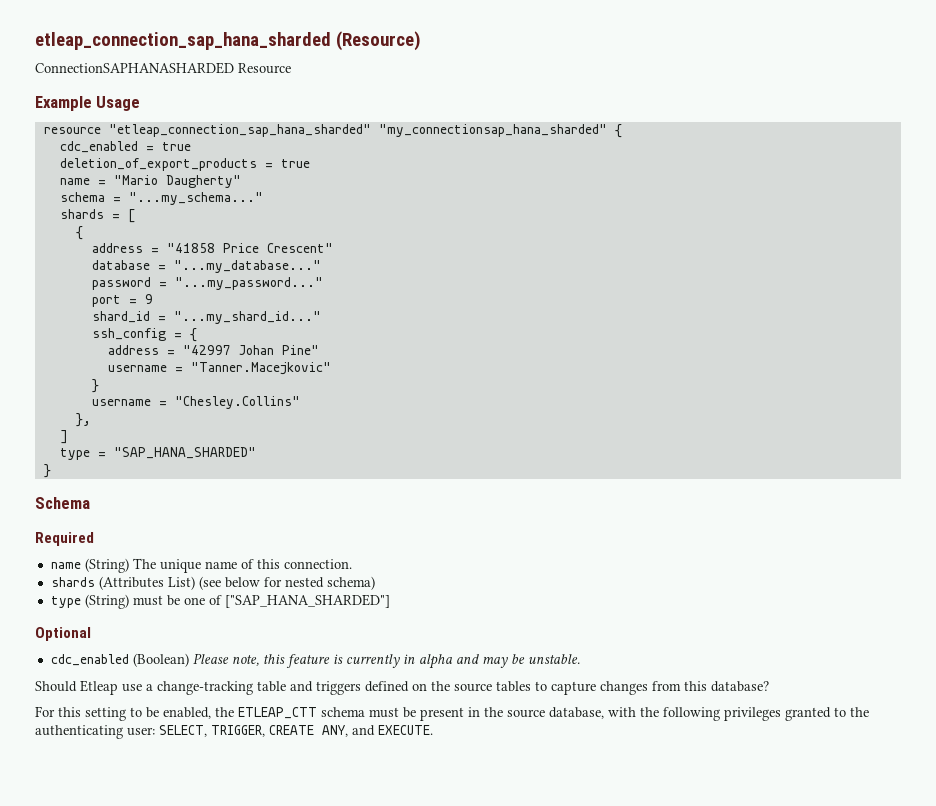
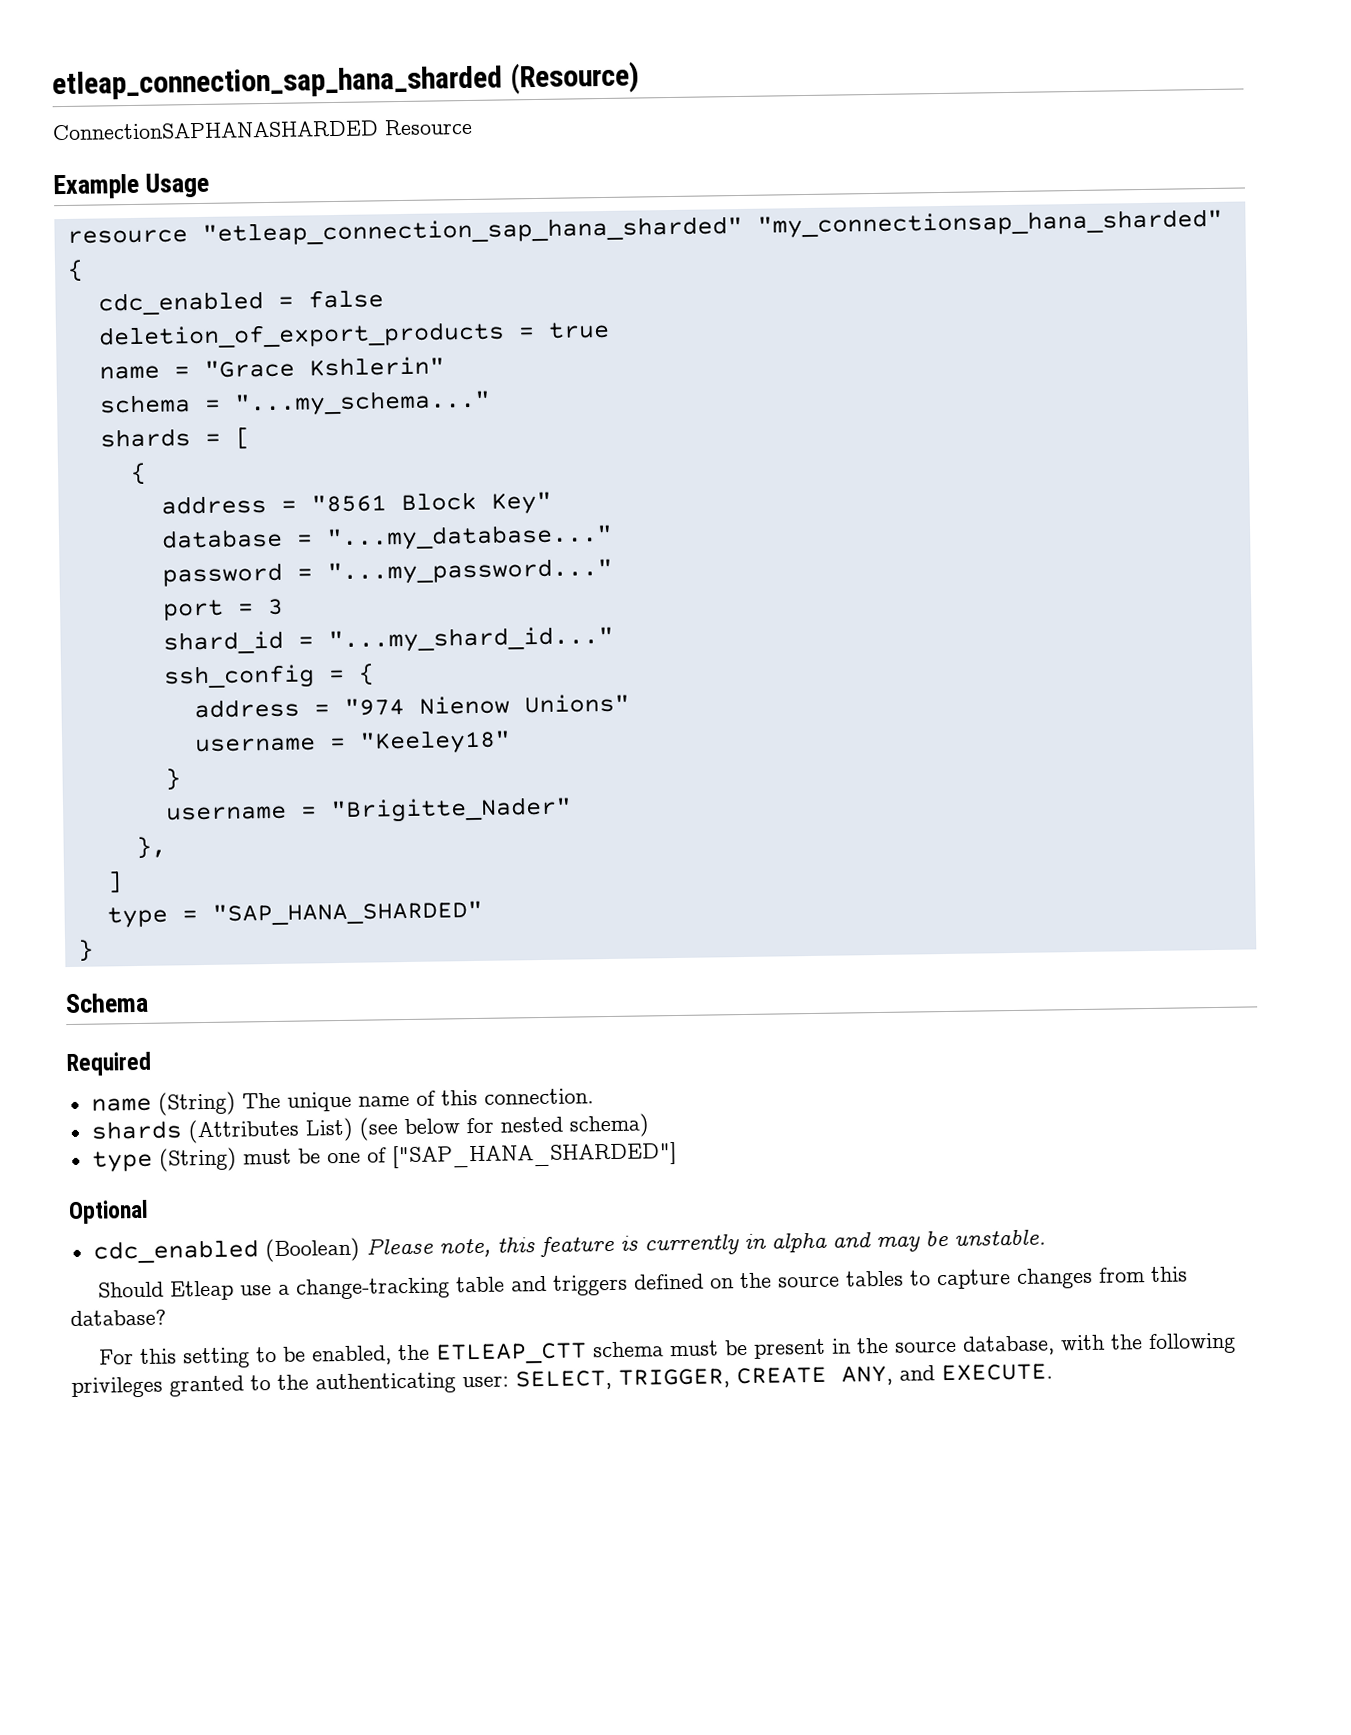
- cdc_enabled = true
+ cdc_enabled = false
- name = "Mario Daugherty"
+ name = "Grace Kshlerin"
- address = "41858 Price Crescent"
+ address = "8561 Block Key"
- port = 9
+ port = 3
- address = "42997 Johan Pine"
- username = "Tanner.Macejkovic"
+ address = "974 Nienow Unions"
+ username = "Keeley18"
- username = "Chesley.Collins"
+ username = "Brigitte_Nader"

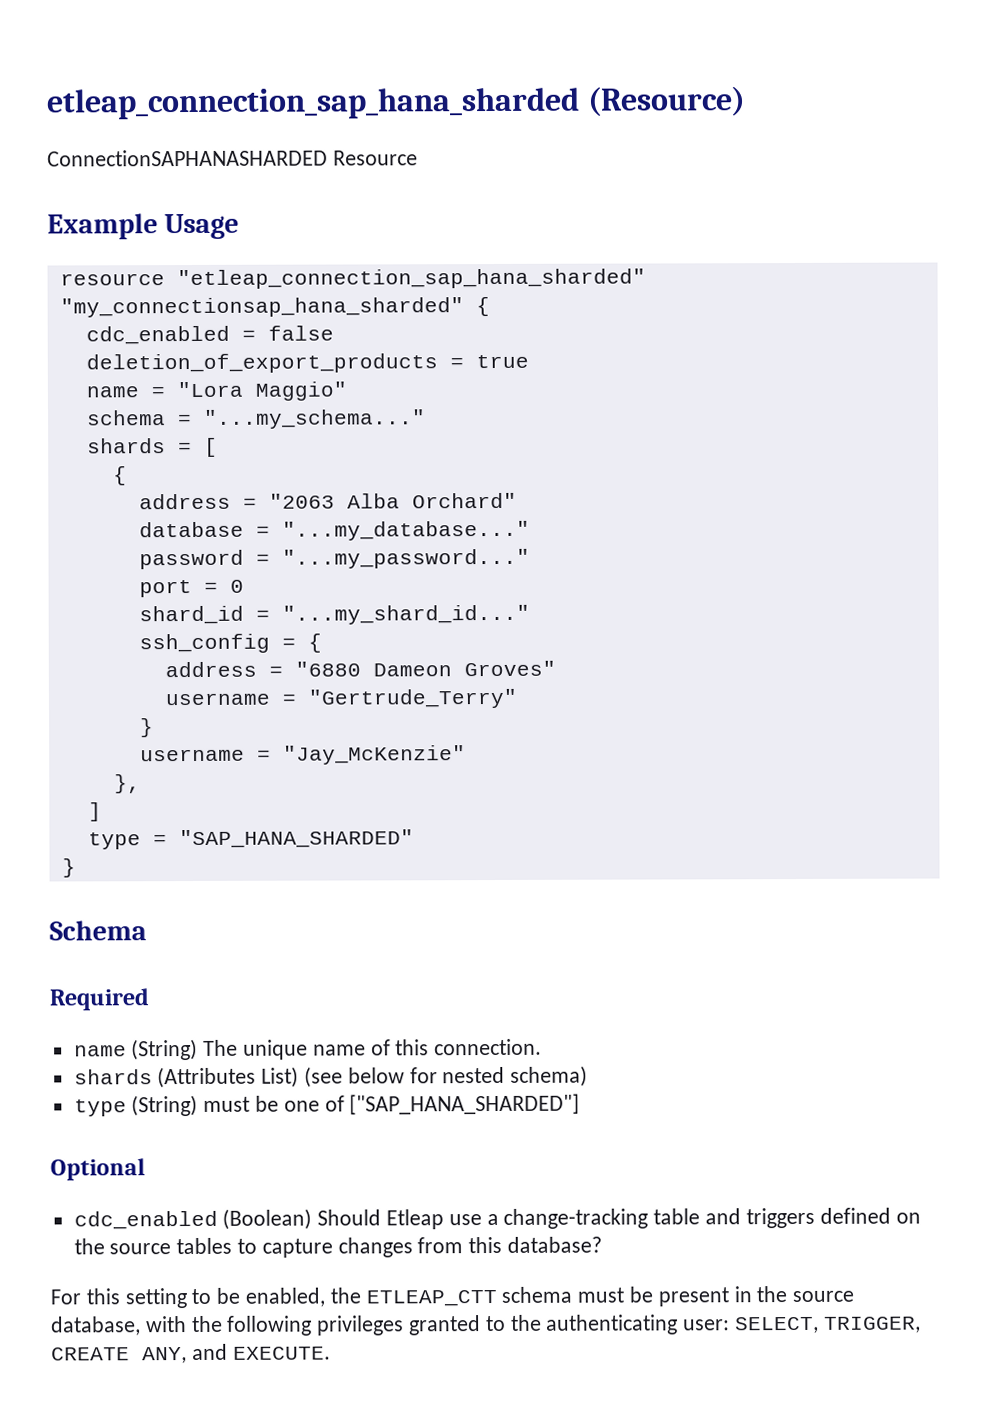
- name = "Grace Kshlerin"
+ name = "Lora Maggio"
- address = "8561 Block Key"
+ address = "2063 Alba Orchard"
- port = 3
+ port = 0
- address = "974 Nienow Unions"
- username = "Keeley18"
+ address = "6880 Dameon Groves"
+ username = "Gertrude_Terry"
- username = "Brigitte_Nader"
+ username = "Jay_McKenzie"
- cdc_enabled (Boolean) Please note, this feature is currently in alpha and may be unstable.
- Should Etleap use a change-tracking table and triggers defined on the source tables to capture changes from this database?
+ cdc_enabled (Boolean) Should Etleap use a change-tracking table and triggers defined on the source tables to capture changes from this database?

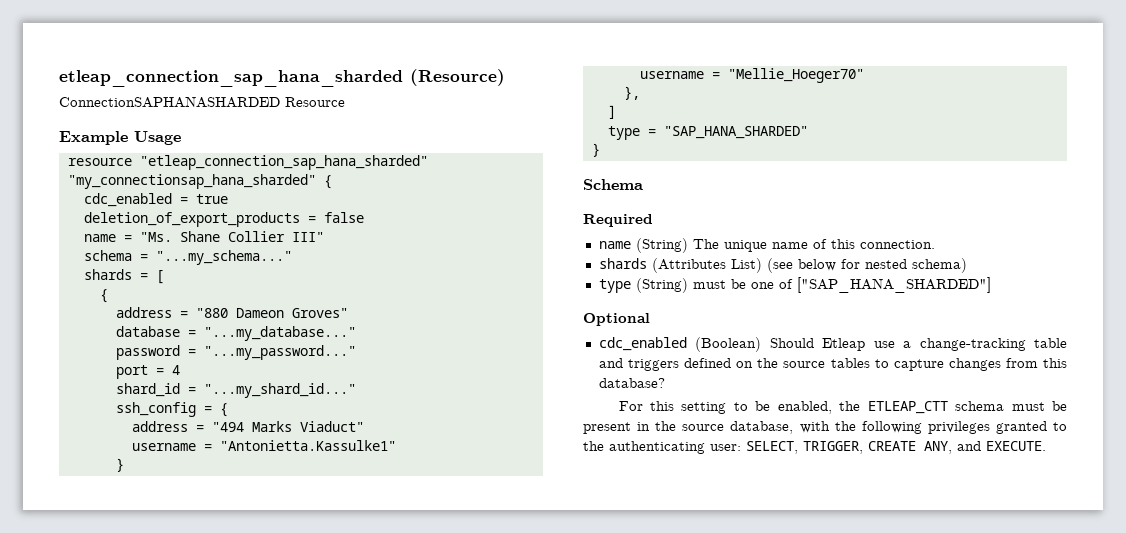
- cdc_enabled = false
+ cdc_enabled = true
- deletion_of_export_products = true
+ deletion_of_export_products = false
- name = "Lora Maggio"
+ name = "Ms. Shane Collier III"
- address = "2063 Alba Orchard"
+ address = "880 Dameon Groves"
- port = 0
+ port = 4
- address = "6880 Dameon Groves"
- username = "Gertrude_Terry"
+ address = "494 Marks Viaduct"
+ username = "Antonietta.Kassulke1"
- username = "Jay_McKenzie"
+ username = "Mellie_Hoeger70"

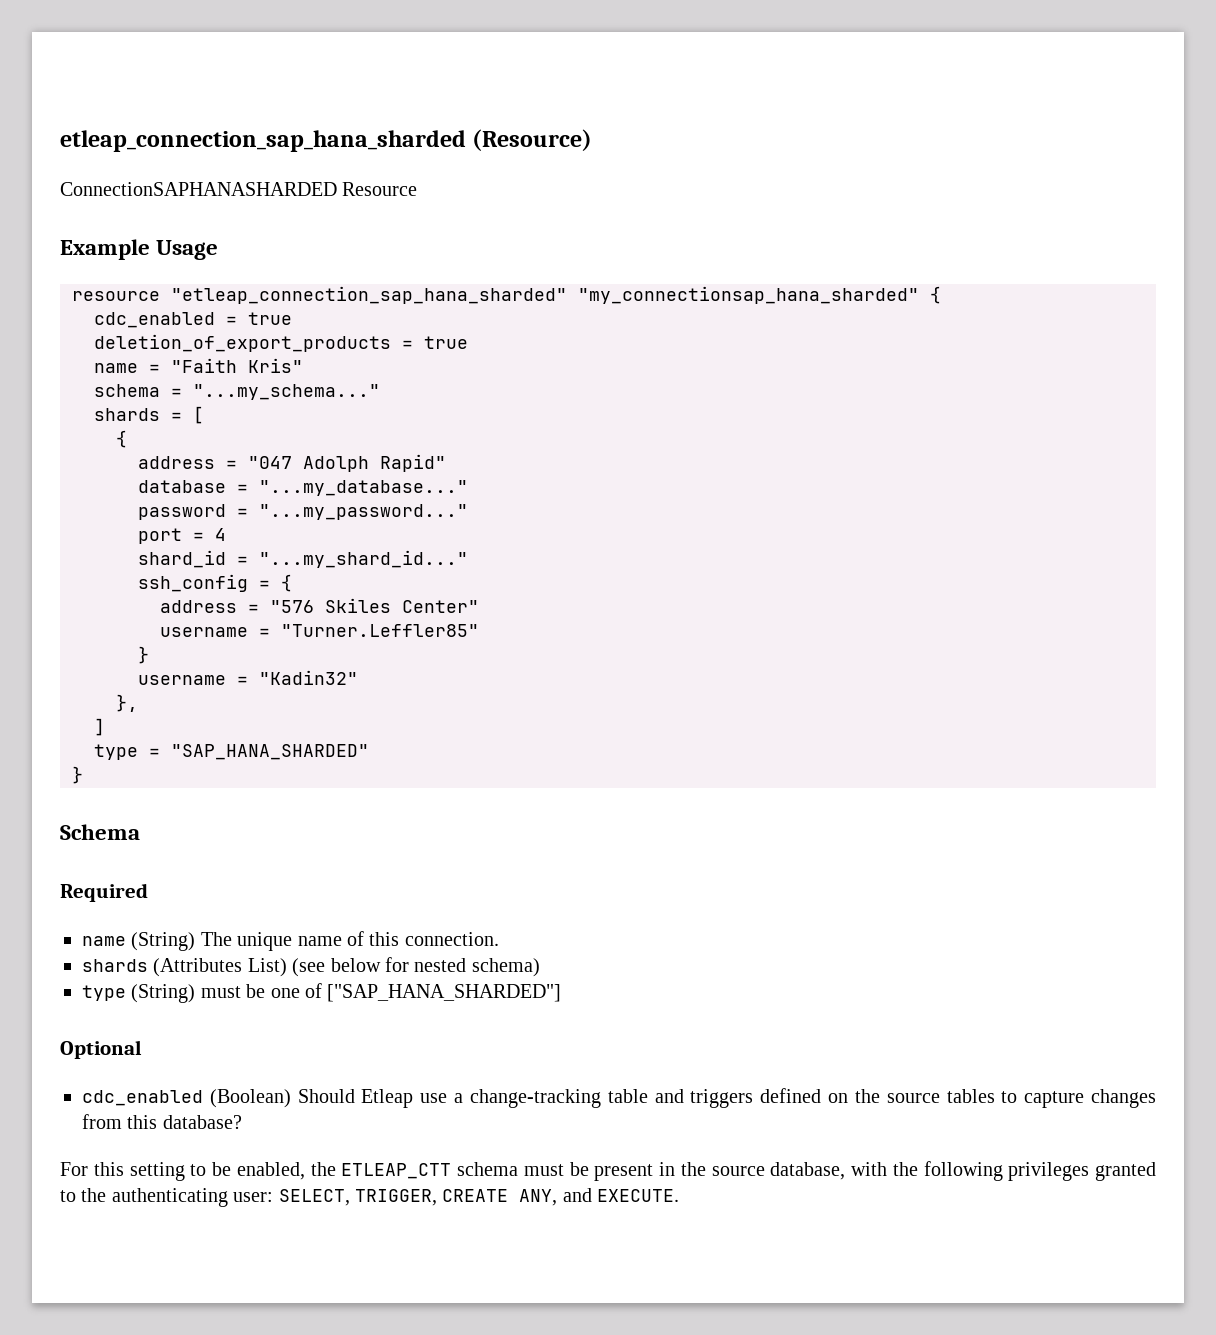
- deletion_of_export_products = false
+ deletion_of_export_products = true
- name = "Ms. Shane Collier III"
+ name = "Faith Kris"
- address = "880 Dameon Groves"
+ address = "047 Adolph Rapid"
- address = "494 Marks Viaduct"
- username = "Antonietta.Kassulke1"
+ address = "576 Skiles Center"
+ username = "Turner.Leffler85"
- username = "Mellie_Hoeger70"
+ username = "Kadin32"

